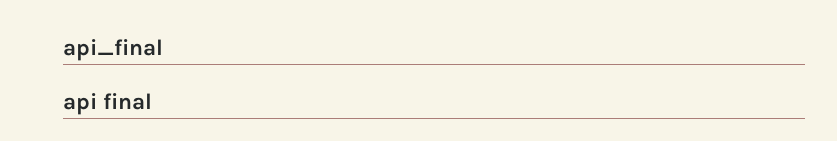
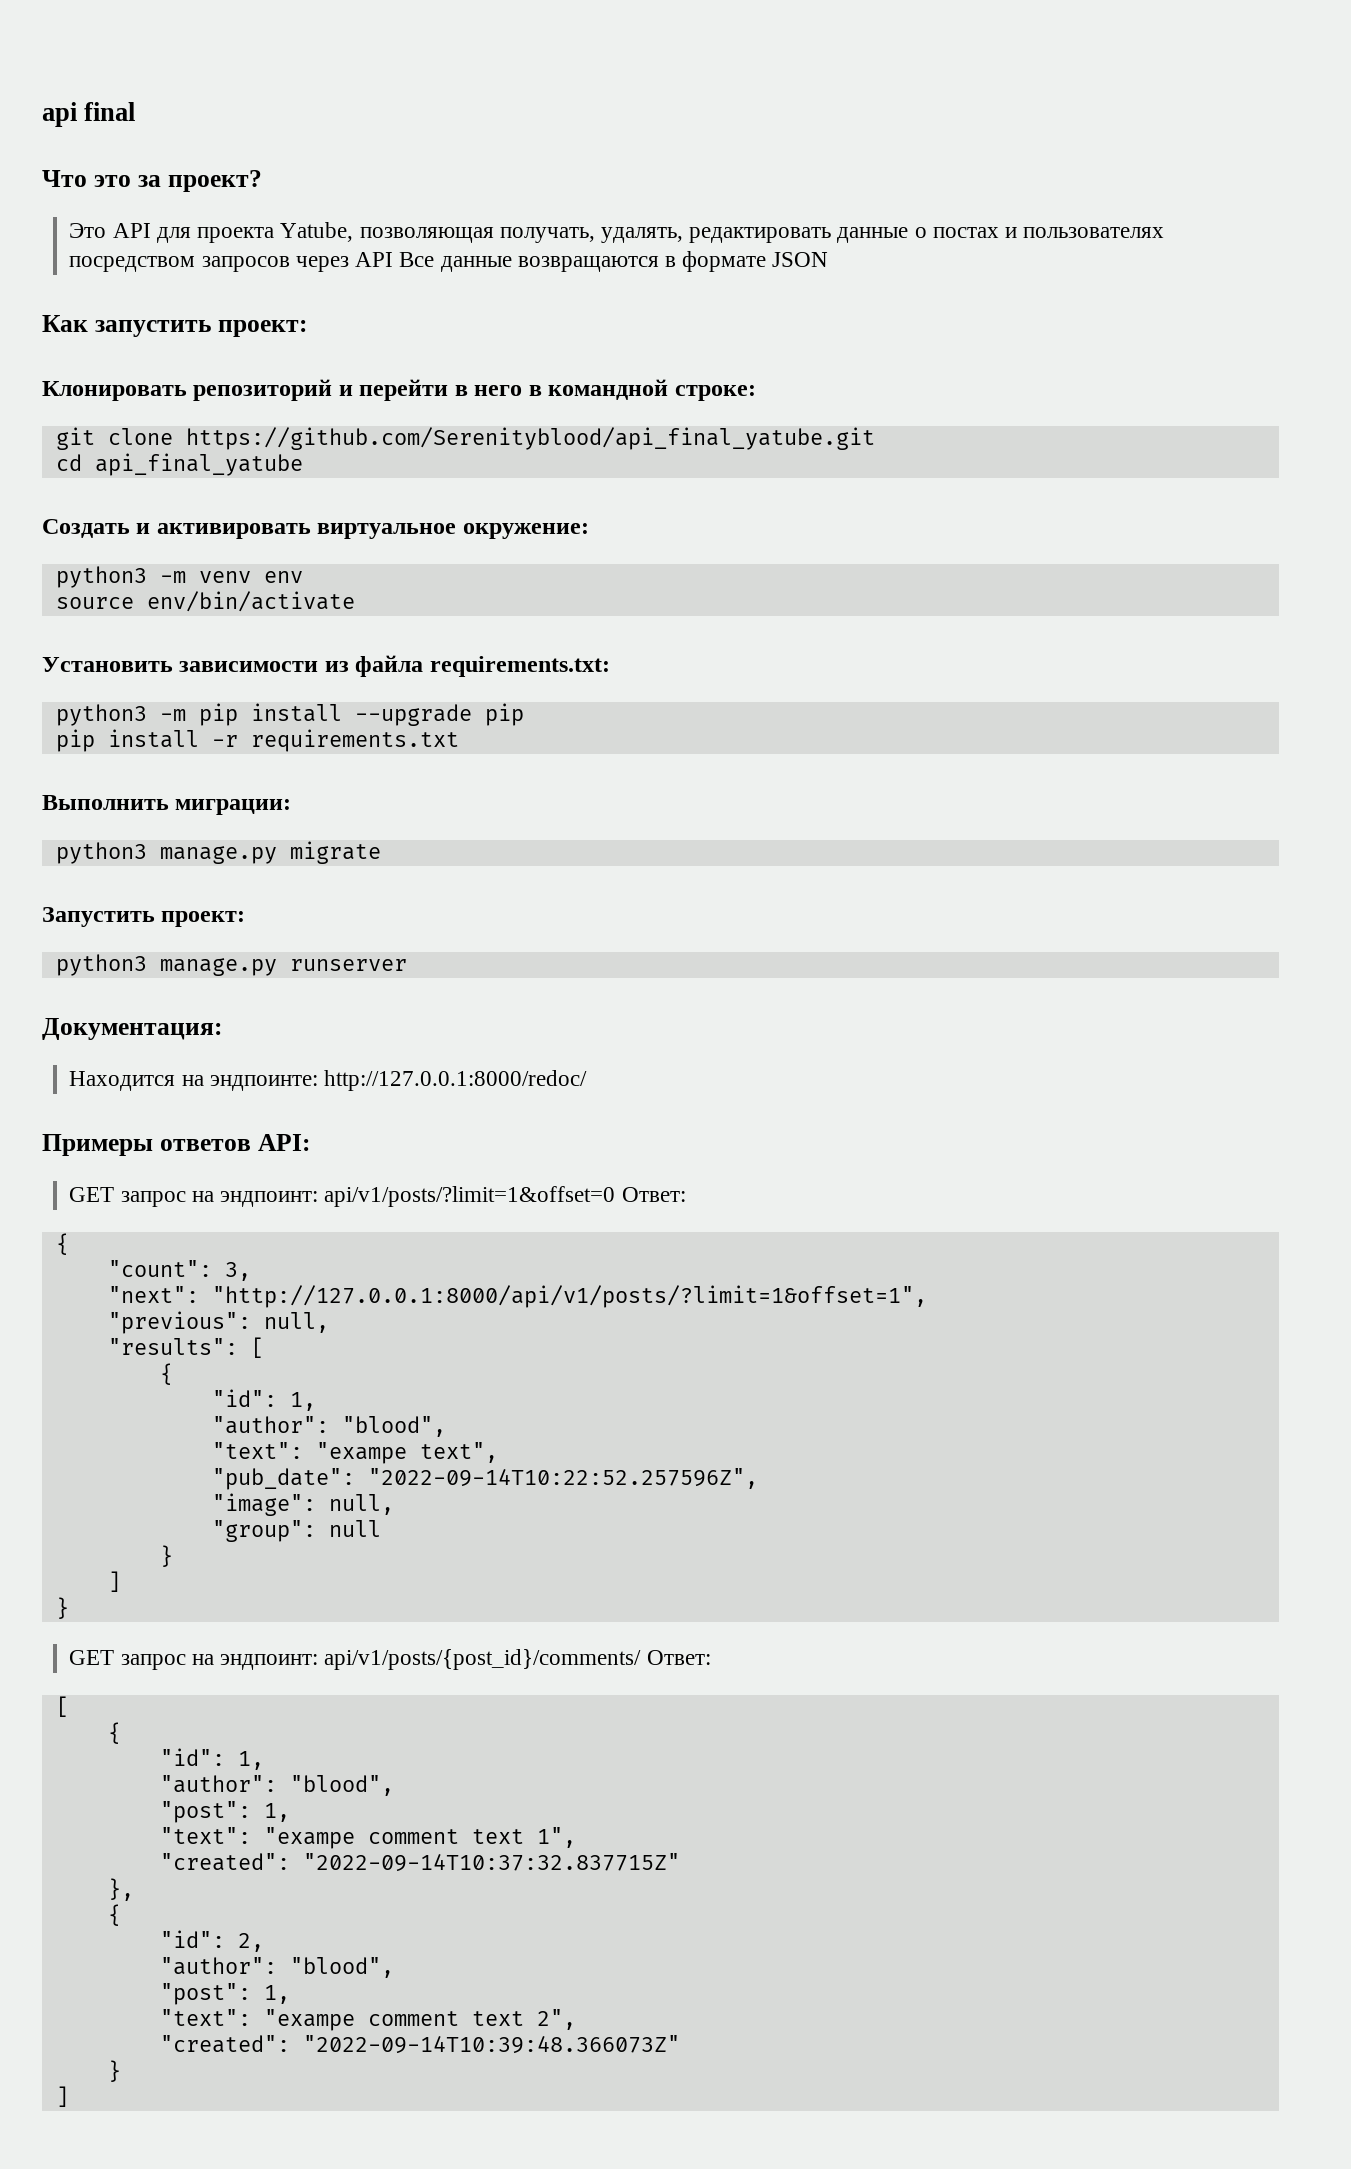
- api_final
+ Что это за проект?
+ Это API для проекта Yatube, позволяющая получать, удалять, редактировать данные о постах и пользователях посредством запросов через API Все данные возвращаются в формате JSON
+ Как запустить проект:
+ Клонировать репозиторий и перейти в него в командной строке:
+ git clone https://github.com/Serenityblood/api_final_yatube.git
+ cd api_final_yatube
+ Cоздать и активировать виртуальное окружение:
+ python3 -m venv env
+ source env/bin/activate
+ Установить зависимости из файла requirements.txt:
+ python3 -m pip install --upgrade pip
+ pip install -r requirements.txt
+ Выполнить миграции:
+ python3 manage.py migrate
+ Запустить проект:
+ python3 manage.py runserver
+ Документация:
+ Находится на эндпоинте: http://127.0.0.1:8000/redoc/
+ Примеры ответов API:
+ GET запрос на эндпоинт: api/v1/posts/?limit=1&offset=0 Ответ:
+ {
+ "count": 3,
+ "next": "http://127.0.0.1:8000/api/v1/posts/?limit=1&offset=1",
+ "previous": null,
+ "results": [
+ {
+ "id": 1,
+ "author": "blood",
+ "text": "exampe text",
+ "pub_date": "2022-09-14T10:22:52.257596Z",
+ "image": null,
+ "group": null
+ }
+ ]
+ }
+ GET запрос на эндпоинт: api/v1/posts/{post_id}/comments/ Ответ:
+ [
+ {
+ "id": 1,
+ "author": "blood",
+ "post": 1,
+ "text": "exampe comment text 1",
+ "created": "2022-09-14T10:37:32.837715Z"
+ },
+ {
+ "id": 2,
+ "author": "blood",
+ "post": 1,
+ "text": "exampe comment text 2",
+ "created": "2022-09-14T10:39:48.366073Z"
+ }
+ ]

